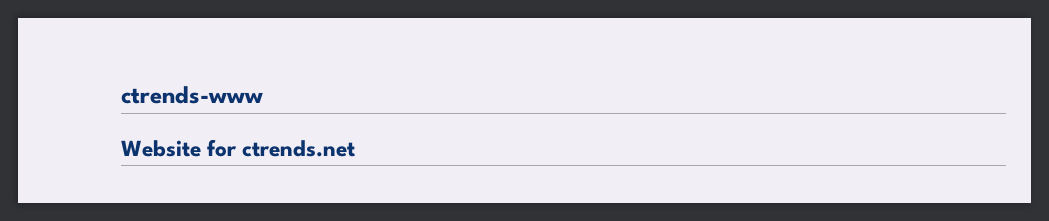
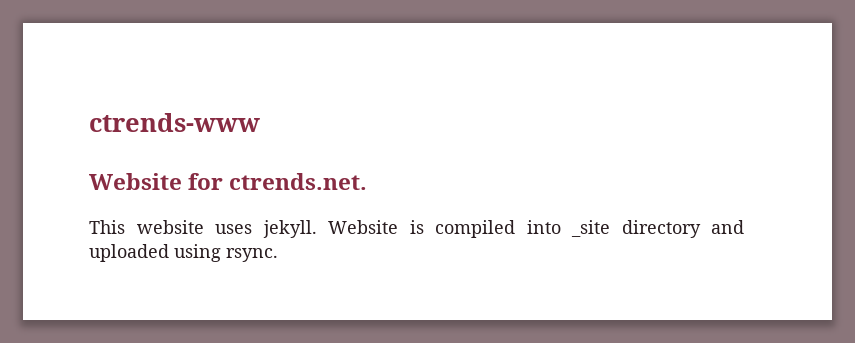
- Website for ctrends.net
+ Website for ctrends.net.
+ This website uses jekyll. Website is compiled into _site directory and uploaded using rsync.

